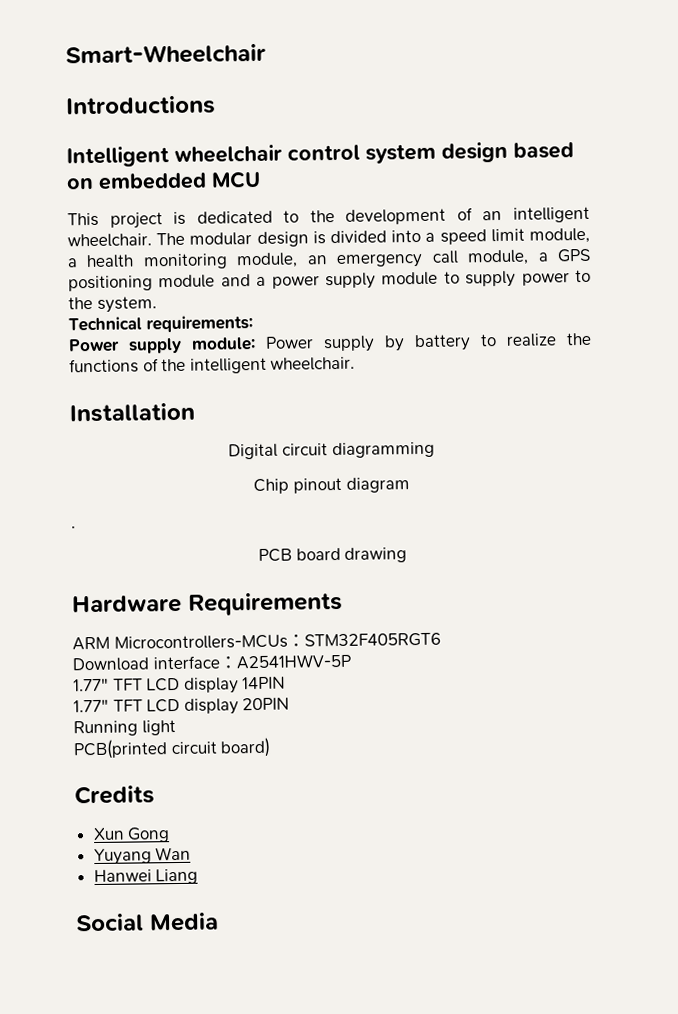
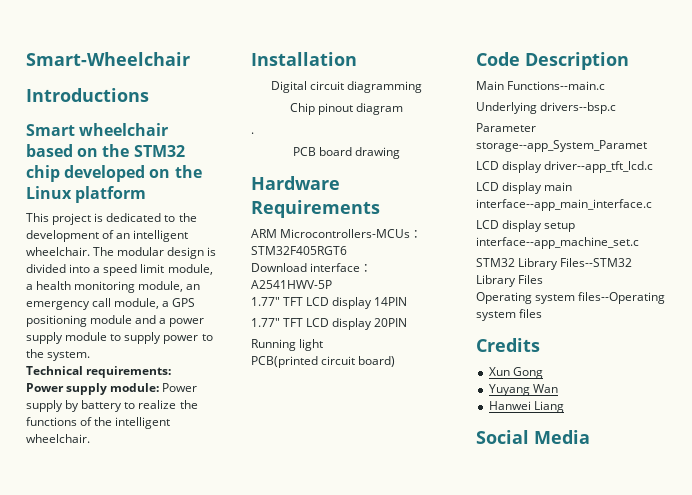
- Intelligent wheelchair control system design based on embedded MCU
+ Smart wheelchair based on the STM32 chip developed on the Linux platform
+ Code Description
+ Main Functions--main.c
+ Underlying drivers--bsp.c
+ Parameter storage--app_System_Paramet
+ LCD display driver--app_tft_lcd.c
+ LCD display main interface--app_main_interface.c
+ LCD display setup interface--app_machine_set.c
+ STM32 Library Files--STM32 Library Files
+ Operating system files--Operating system files

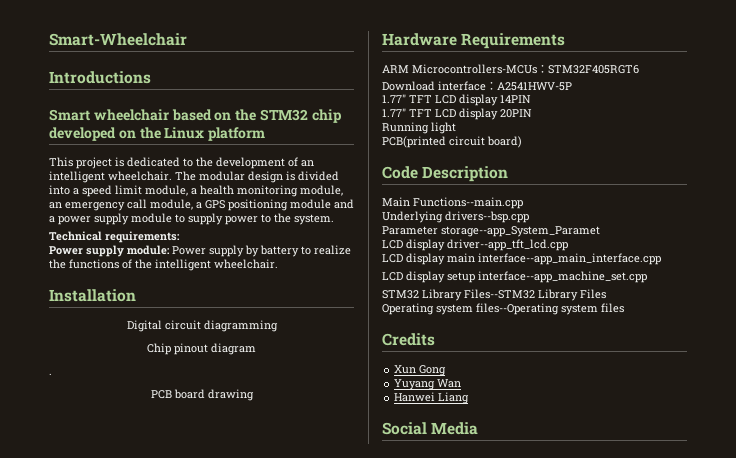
- Main Functions--main.c
+ Main Functions--main.cpp
- Underlying drivers--bsp.c
+ Underlying drivers--bsp.cpp
- LCD display driver--app_tft_lcd.c
+ LCD display driver--app_tft_lcd.cpp
- LCD display main interface--app_main_interface.c
+ LCD display main interface--app_main_interface.cpp
- LCD display setup interface--app_machine_set.c
+ LCD display setup interface--app_machine_set.cpp

